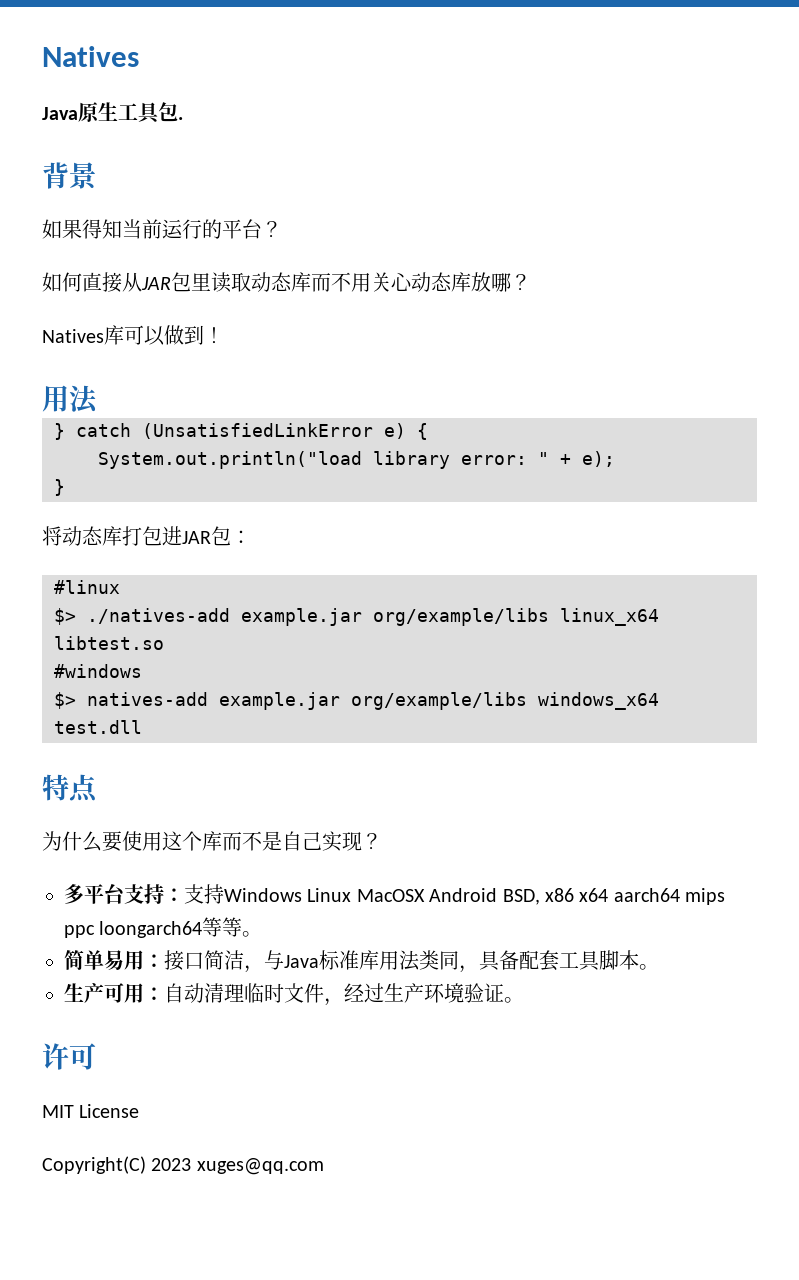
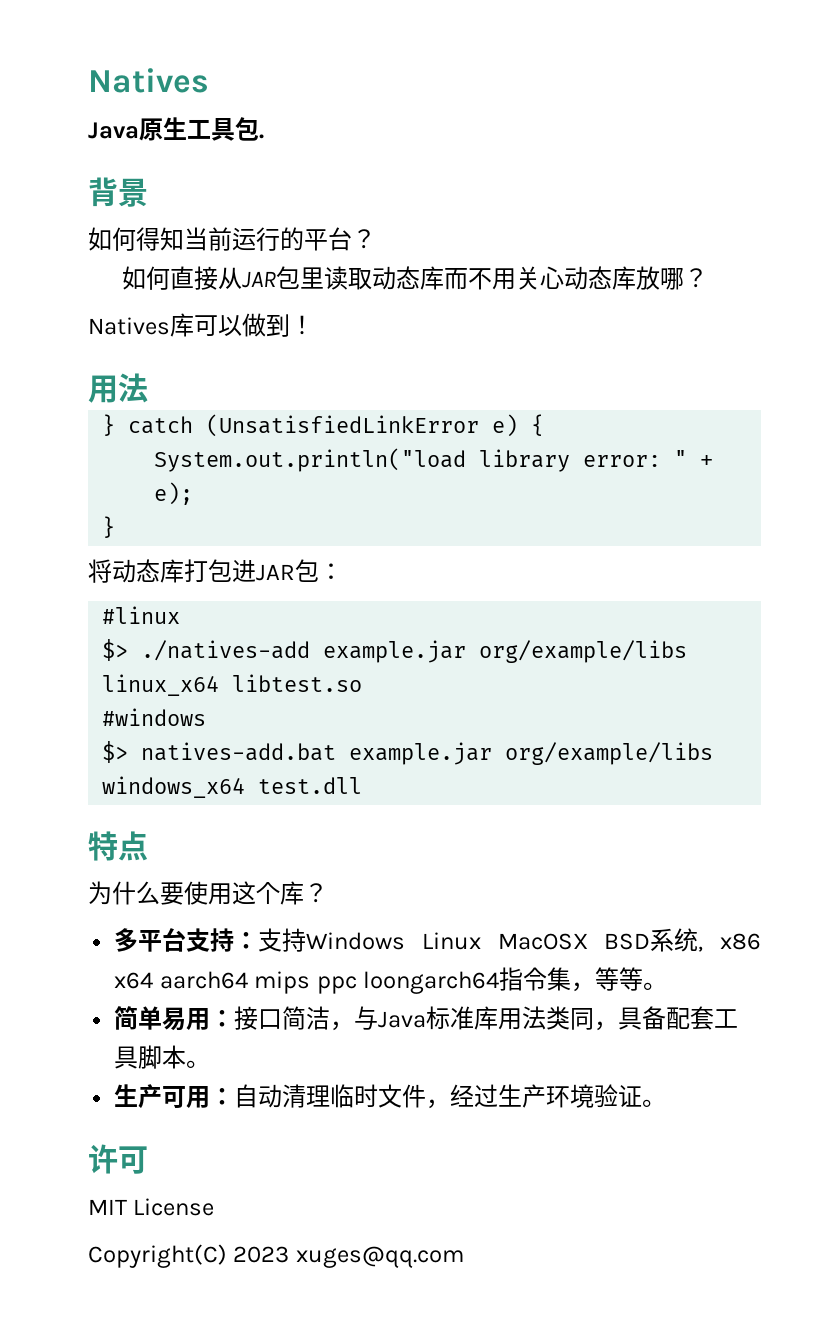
- 如果得知当前运行的平台？
+ 如何得知当前运行的平台？
- $> natives-add example.jar org/example/libs windows_x64 test.dll
+ $> natives-add.bat example.jar org/example/libs windows_x64 test.dll
- 为什么要使用这个库而不是自己实现？
+ 为什么要使用这个库？
- 多平台支持：支持Windows Linux MacOSX Android BSD, x86 x64 aarch64 mips ppc loongarch64等等。
+ 多平台支持：支持Windows Linux MacOSX BSD系统, x86 x64 aarch64 mips ppc loongarch64指令集，等等。

